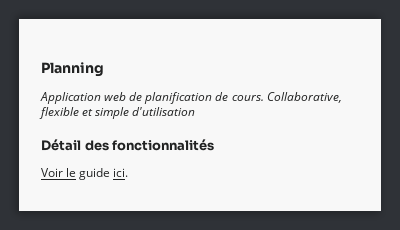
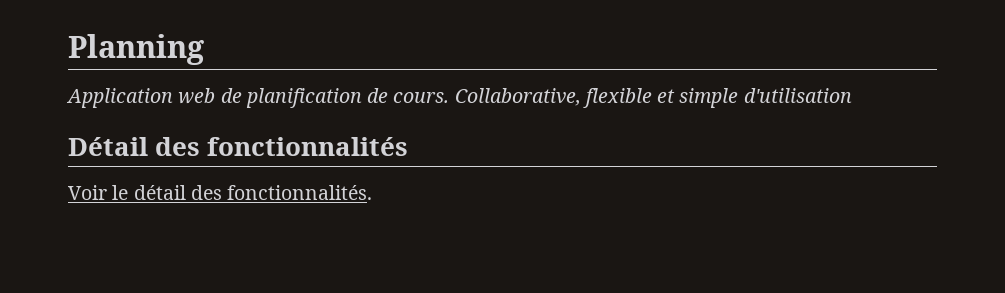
- Voir le guide ici.
+ Voir le détail des fonctionnalités.

